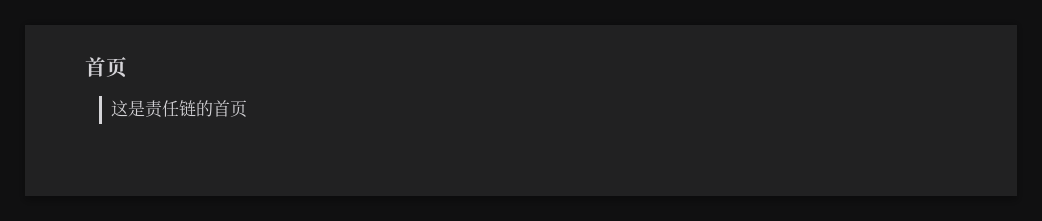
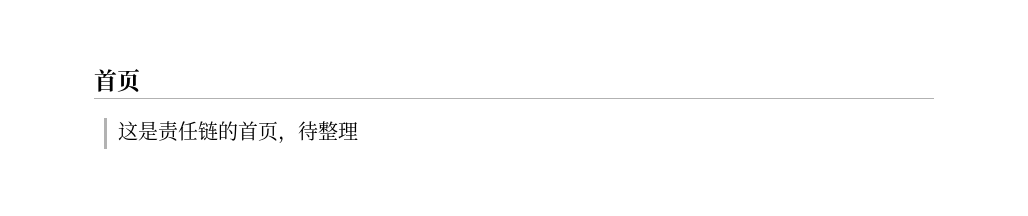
- 这是责任链的首页
+ 这是责任链的首页，待整理

